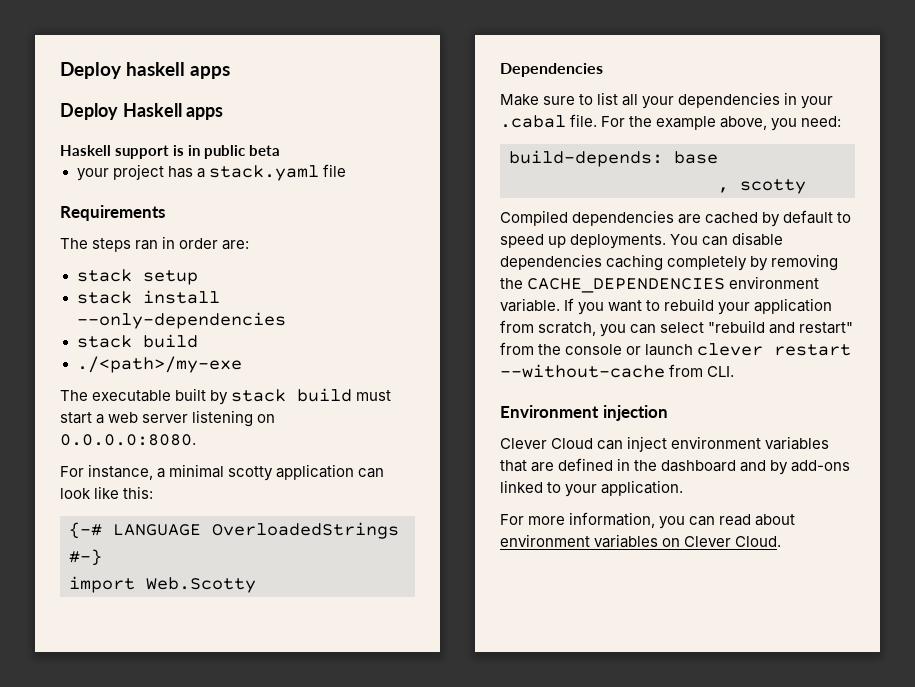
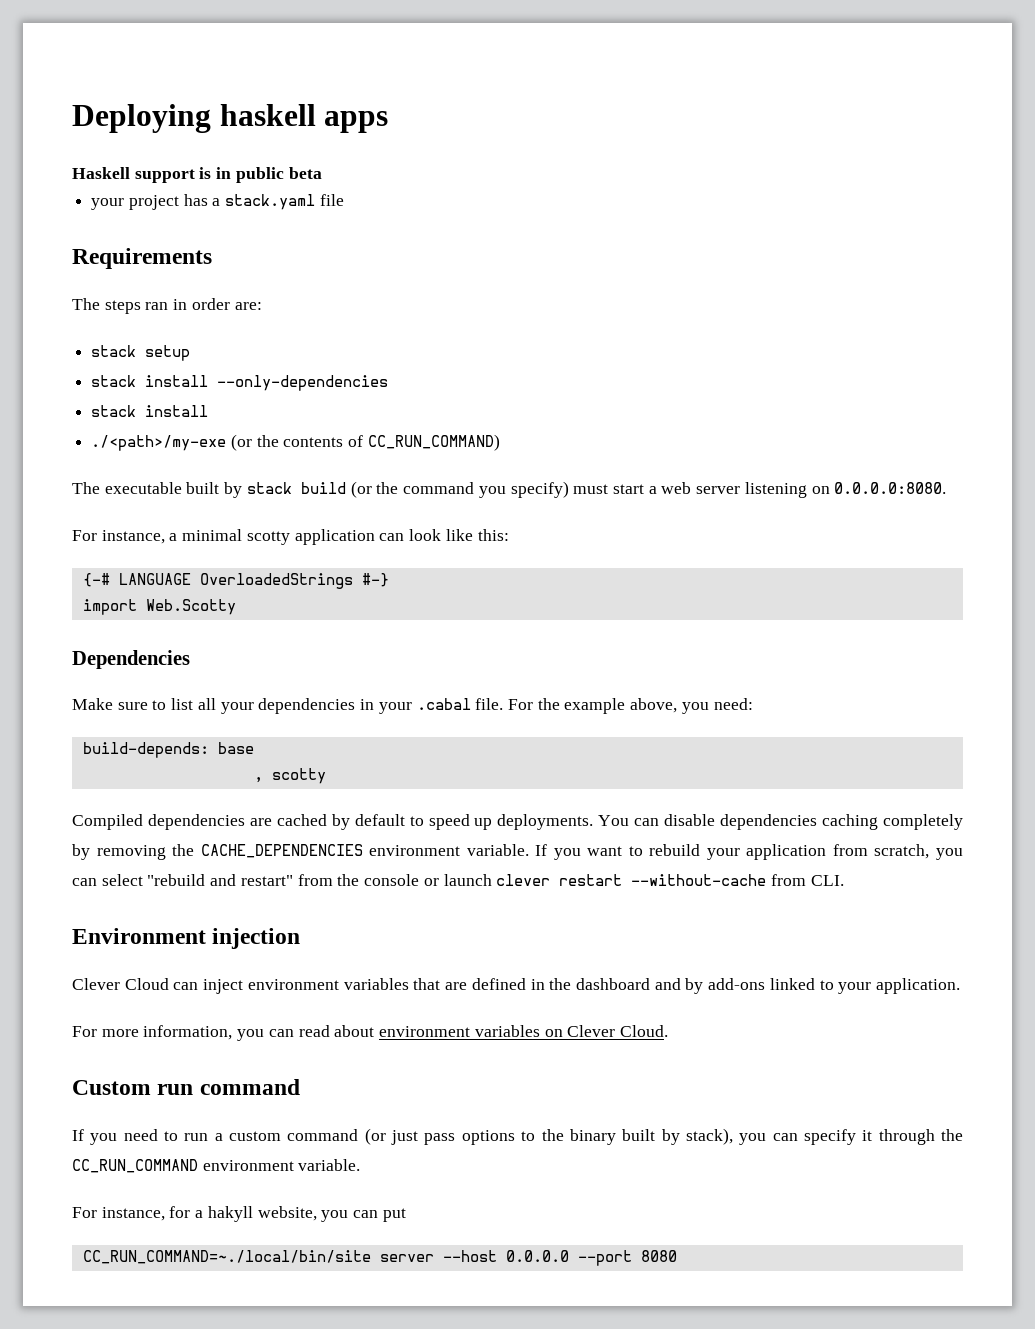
- Deploy haskell apps
+ Deploying haskell apps
- Deploy Haskell apps
  stack install --only-dependencies
- stack build
+ stack install
- ./<path>/my-exe
+ ./<path>/my-exe (or the contents of CC_RUN_COMMAND)
- The executable built by stack build must start a web server listening on 0.0.0.0:8080.
+ The executable built by stack build (or the command you specify) must start a web server listening on 0.0.0.0:8080.
+ Custom run command
+ If you need to run a custom command (or just pass options to the binary built by stack), you can specify it through the CC_RUN_COMMAND environment variable.
+ For instance, for a hakyll website, you can put
+ CC_RUN_COMMAND=~./local/bin/site server --host 0.0.0.0 --port 8080

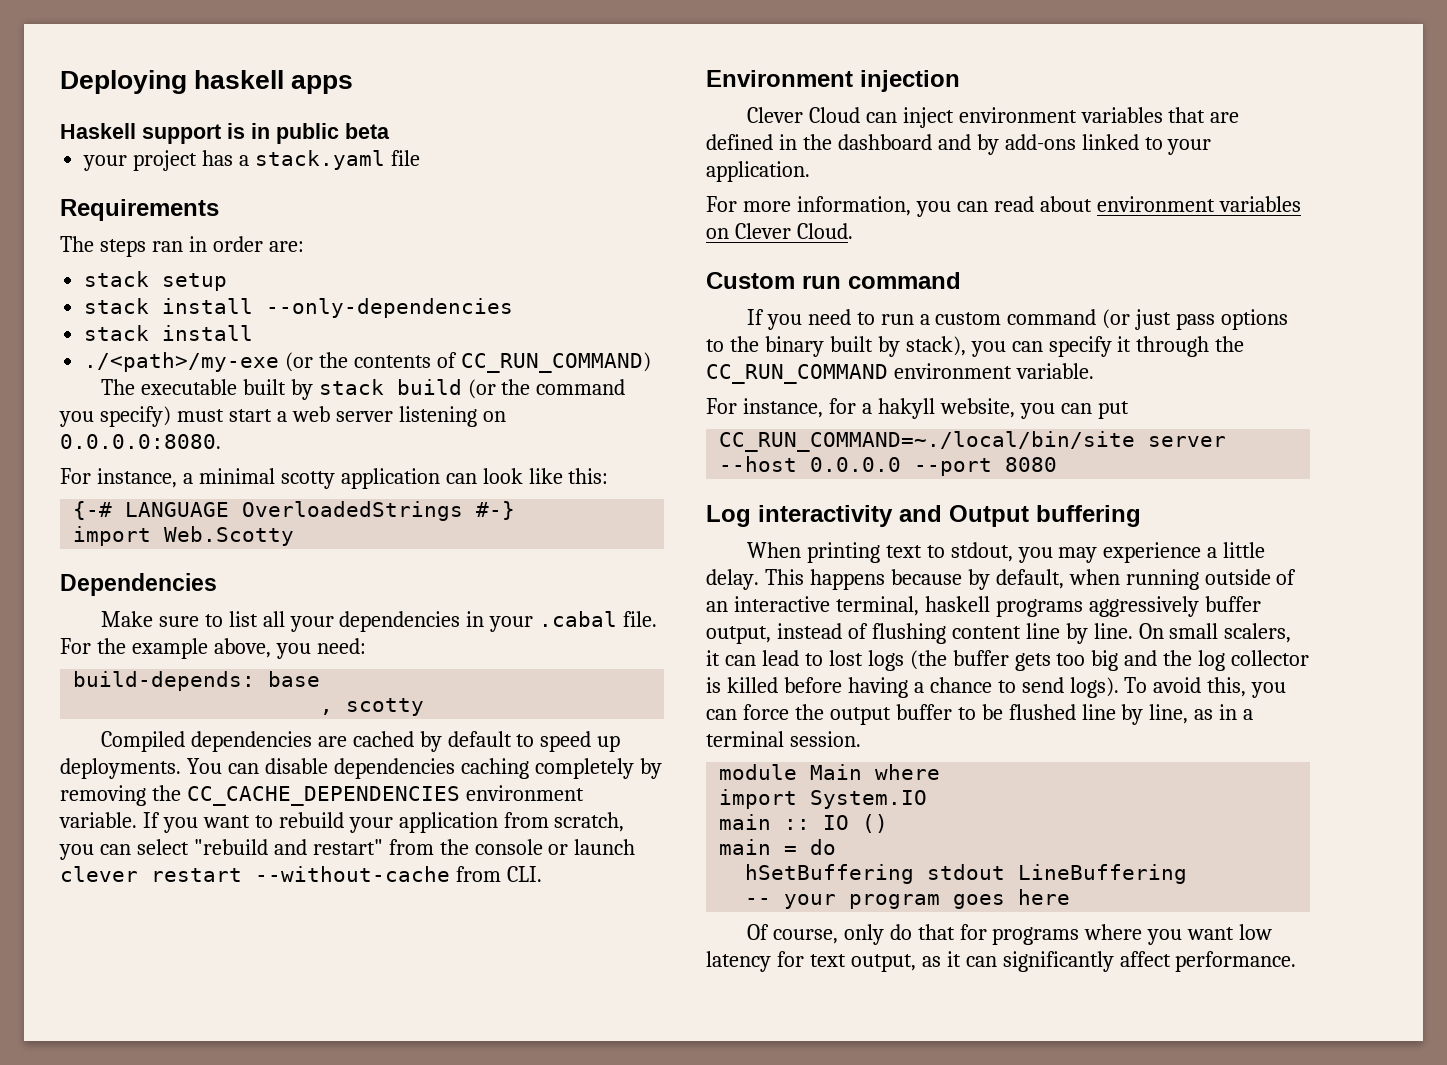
- You can disable dependencies caching completely by removing the CACHE_DEPENDENCIES environment variable.
+ You can disable dependencies caching completely by removing the CC_CACHE_DEPENDENCIES environment variable.
+ Log interactivity and Output buffering
+ When printing text to stdout, you may experience a little delay. This happens because by default, when running outside of an interactive terminal, haskell programs aggressively buffer output, instead of flushing content line by line. On small scalers, it can lead to lost logs (the buffer gets too big and the log collector is killed before having a chance to send logs). To avoid this, you can force the output buffer to be flushed line by line, as in a terminal session.
+ module Main where
+ import System.IO
+ main :: IO ()
+ main = do
+ hSetBuffering stdout LineBuffering
+ -- your program goes here
+ Of course, only do that for programs where you want low latency for text output, as it can significantly affect performance.

